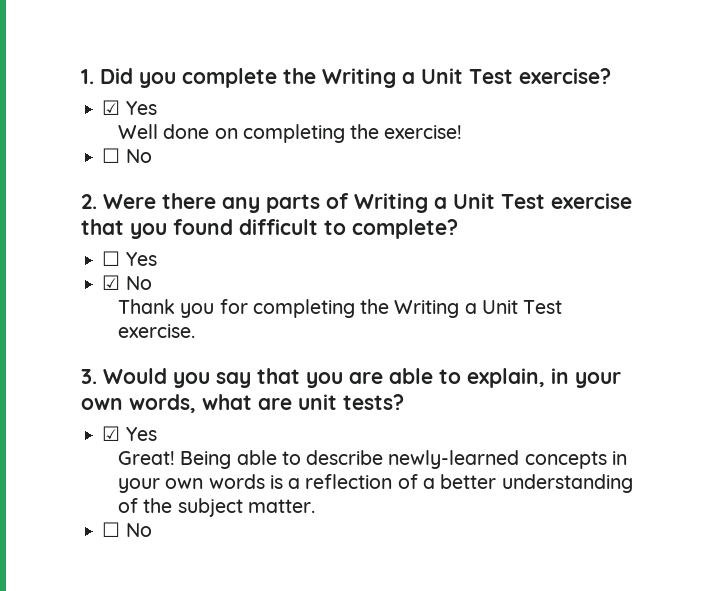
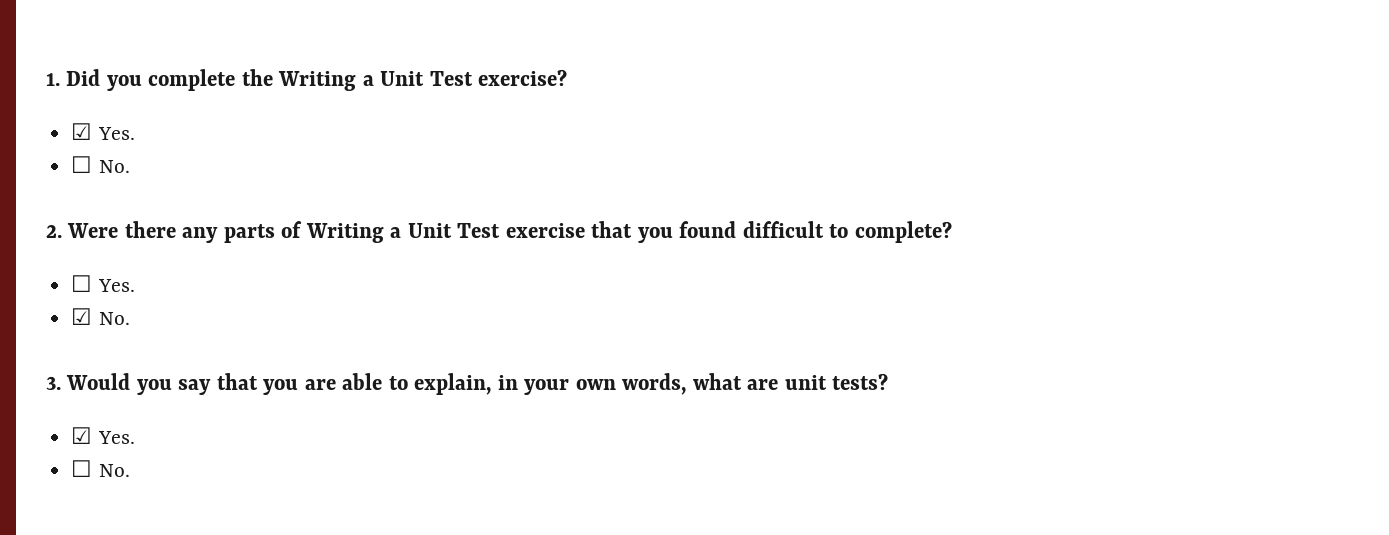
  1. Did you complete the Writing a Unit Test exercise?
- ☑ Yes
- Well done on completing the exercise!
- ☐ No
+ ☑ Yes.
+ ☐ No.
- ☐ Yes
- ☑ No
- Thank you for completing the Writing a Unit Test exercise.
+ ☐ Yes.
+ ☑ No.
  3. Would you say that you are able to explain, in your own words, what are unit tests?
- ☑ Yes
- Great! Being able to describe newly-learned concepts in your own words is a reflection of a better understanding of the subject matter.
- ☐ No
+ ☑ Yes.
+ ☐ No.

